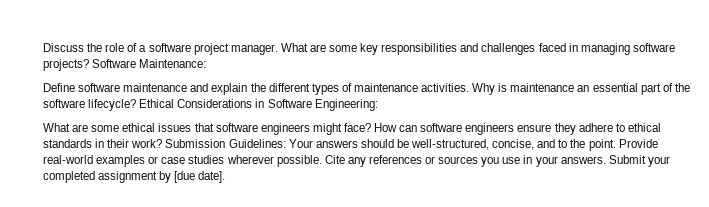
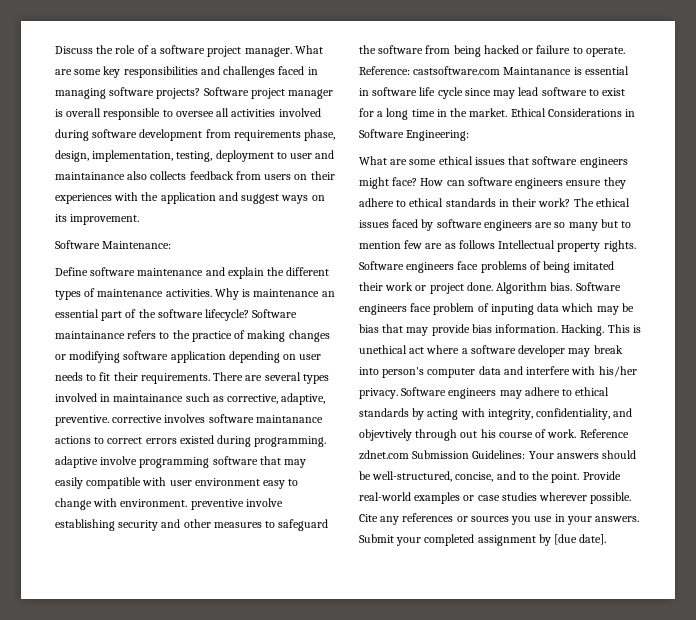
+ Software project manager is overall responsible to oversee all activities involved during software development from requirements phase, design, implementation, testing, deployment to user and maintainance also collects feedback from users on their experiences with the application and suggest ways on its improvement.
+ Software maintainance refers to the practice of making changes or modifying software application depending on user needs to fit their requirements. There are several types involved in maintainance such as corrective, adaptive, preventive. corrective involves software maintanance actions to correct errors existed during programming. adaptive involve programming software that may easily compatible with user environment easy to change with environment. preventive involve establishing security and other measures to safeguard the software from being hacked or failure to operate. Reference: castsoftware.com Maintanance is essential in software life cycle since may lead software to exist for a long time in the market.
- Submission Guidelines: Your answers should be well-structured, concise, and to the point.
+ The ethical issues faced by software engineers are so many but to mention few are as follows Intellectual property rights. Software engineers face problems of being imitated their work or project done. Algorithm bias. Software engineers face problem of inputing data which may be bias that may provide bias information. Hacking. This is unethical act where a software developer may break into person's computer data and interfere with his/her privacy. Software engineers may adhere to ethical standards by acting with integrity, confidentiality, and objevtively through out his course of work. Reference zdnet.com Submission Guidelines: Your answers should be well-structured, concise, and to the point.

